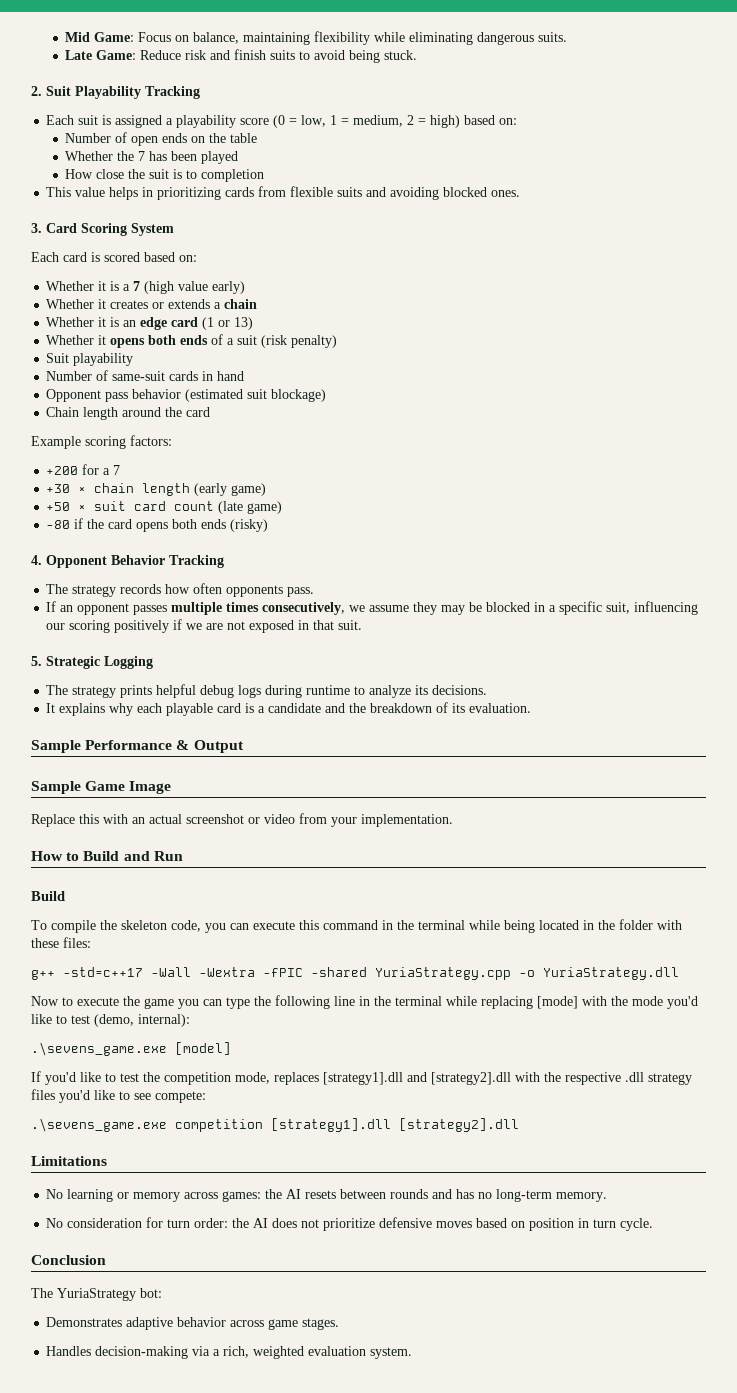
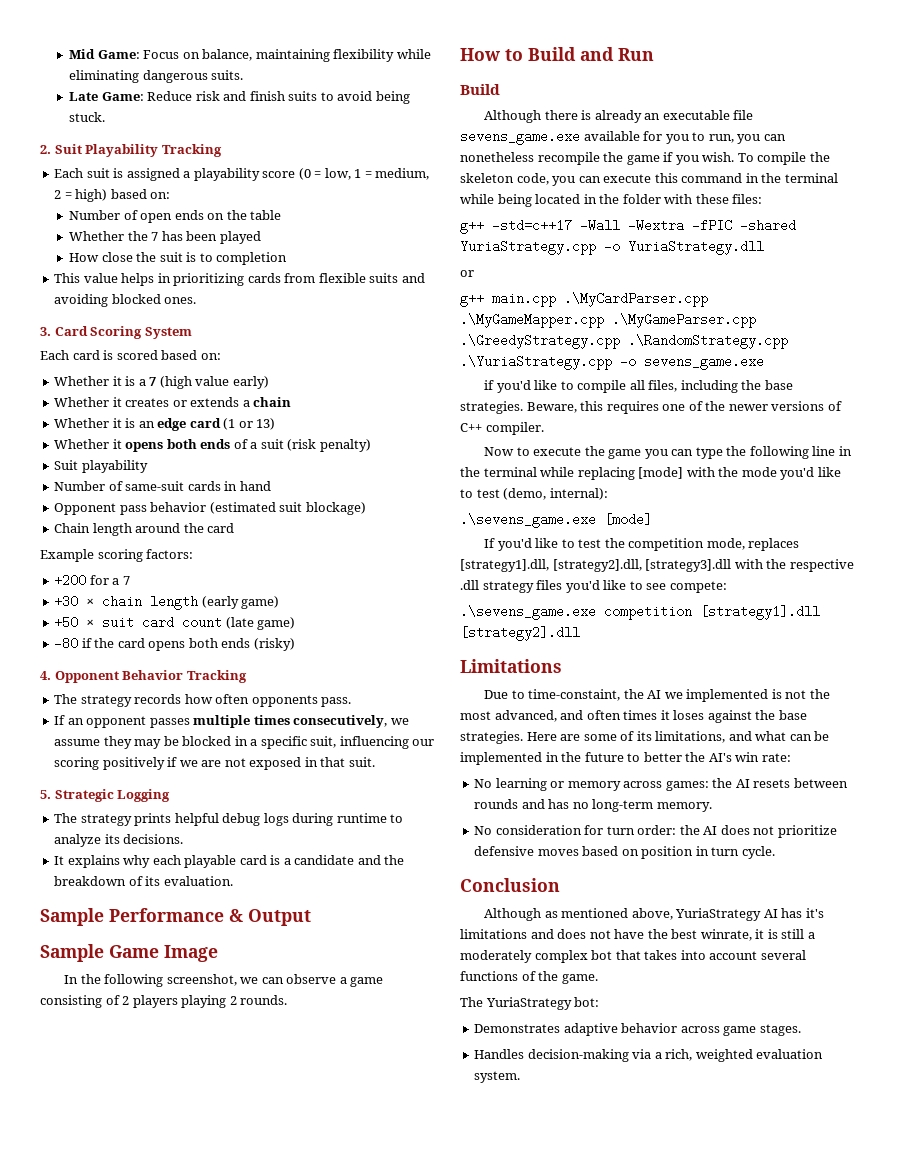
- Replace this with an actual screenshot or video from your implementation.
+ In the following screenshot, we can observe a game consisting of 2 players playing 2 rounds.
+ Although there is already an executable file sevens_game.exe available for you to run, you can nonetheless recompile the game if you wish.
  g++ -std=c++17 -Wall -Wextra -fPIC -shared YuriaStrategy.cpp -o YuriaStrategy.dll
+ or
+ g++ main.cpp .\MyCardParser.cpp .\MyGameMapper.cpp .\MyGameParser.cpp .\GreedyStrategy.cpp .\RandomStrategy.cpp .\YuriaStrategy.cpp -o sevens_game.exe
+ if you'd like to compile all files, including the base strategies. Beware, this requires one of the newer versions of C++ compiler.
- .\sevens_game.exe [model]
+ .\sevens_game.exe [mode]
- If you'd like to test the competition mode, replaces [strategy1].dll and [strategy2].dll with the respective .dll strategy files you'd like to see compete:
+ If you'd like to test the competition mode, replaces [strategy1].dll, [strategy2].dll, [strategy3].dll with the respective .dll strategy files you'd like to see compete:
+ Due to time-constaint, the AI we implemented is not the most advanced, and often times it loses against the base strategies. Here are some of its limitations, and what can be implemented in the future to better the AI's win rate:
+ Although as mentioned above, YuriaStrategy AI has it's limitations and does not have the best winrate, it is still a moderately complex bot that takes into account several functions of the game.

